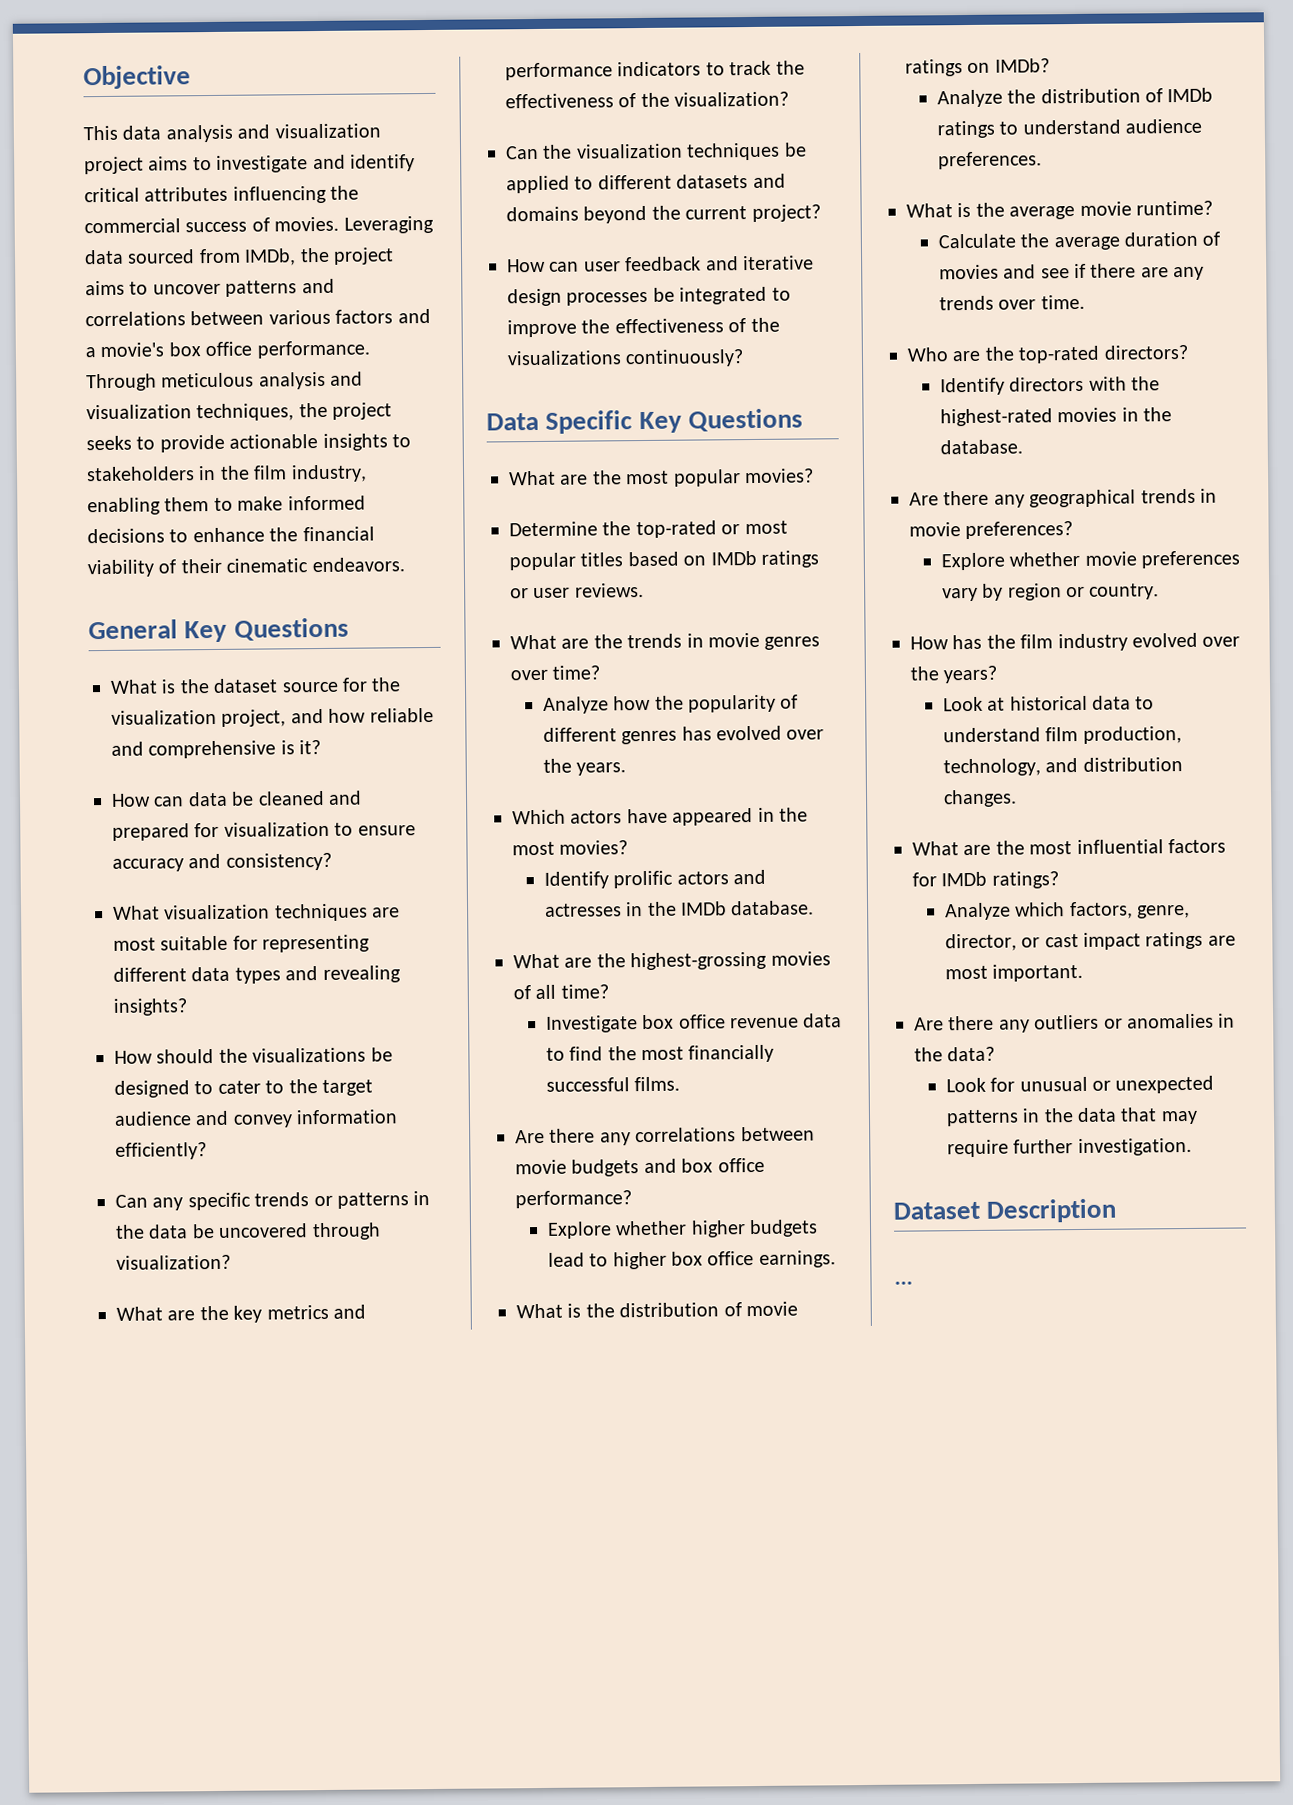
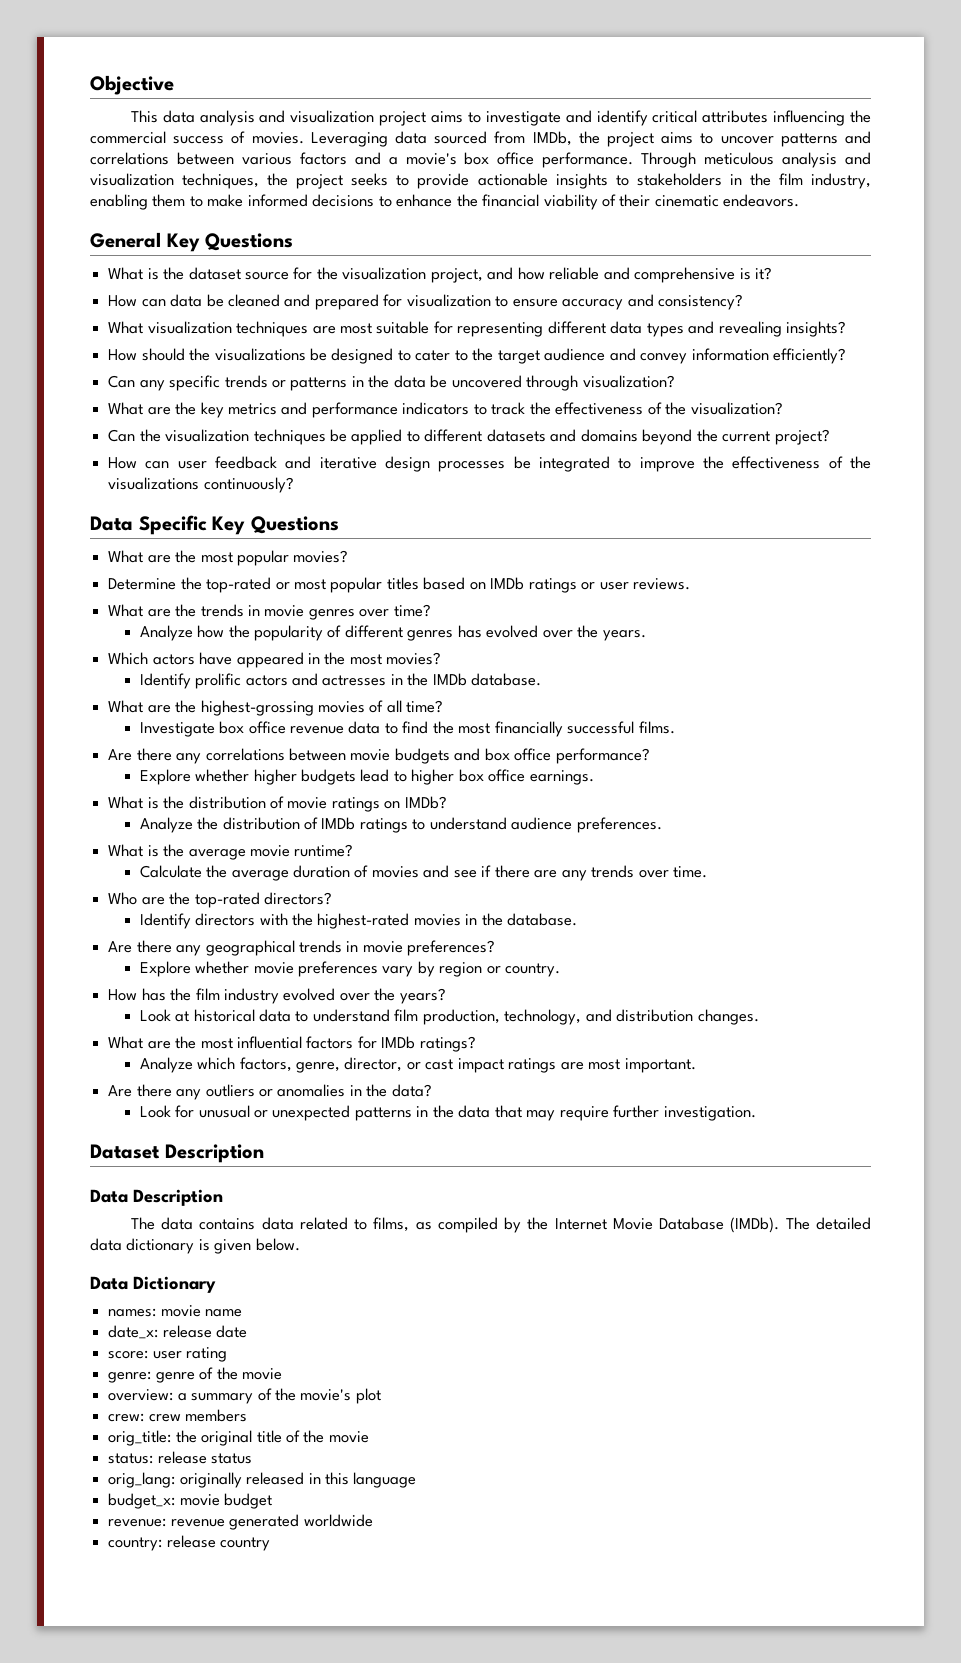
- ...
+ Data Description
+ The data contains data related to films, as compiled by the Internet Movie Database (IMDb). The detailed data dictionary is given below.
+ Data Dictionary
+ names: movie name
+ date_x: release date
+ score: user rating
+ genre: genre of the movie
+ overview: a summary of the movie's plot
+ crew: crew members
+ orig_title: the original title of the movie
+ status: release status
+ orig_lang: originally released in this language
+ budget_x: movie budget
+ revenue: revenue generated worldwide
+ country: release country

